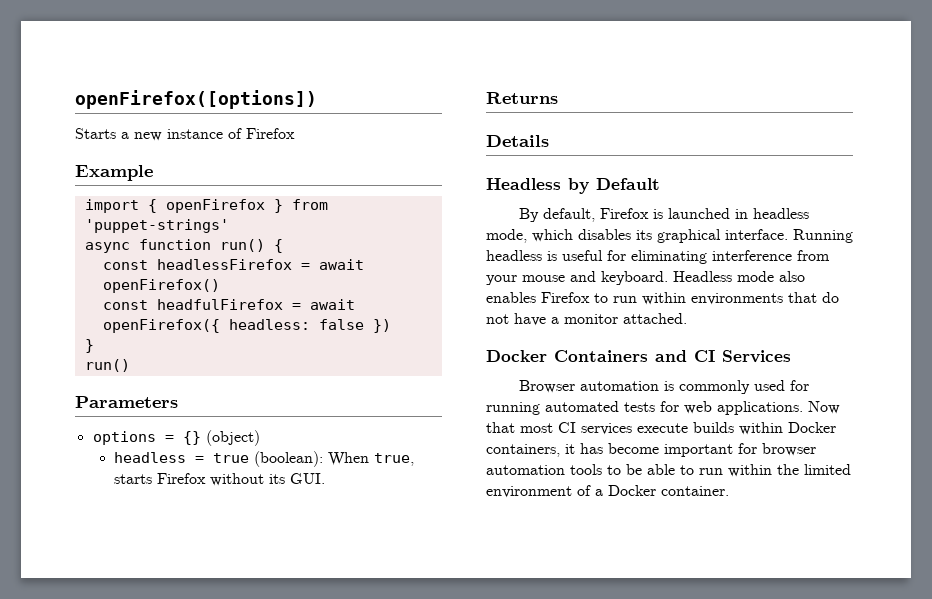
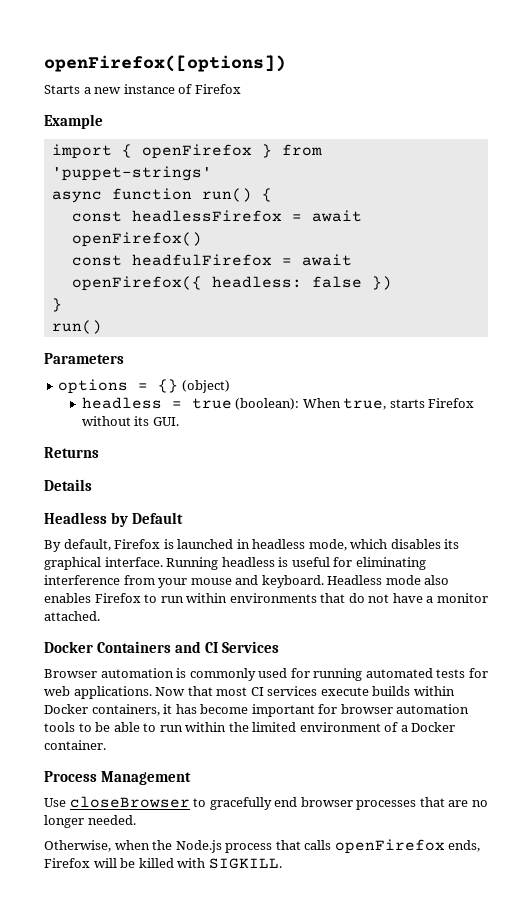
+ Process Management
+ Use closeBrowser to gracefully end browser processes that are no longer needed.
+ Otherwise, when the Node.js process that calls openFirefox ends, Firefox will be killed with SIGKILL.

